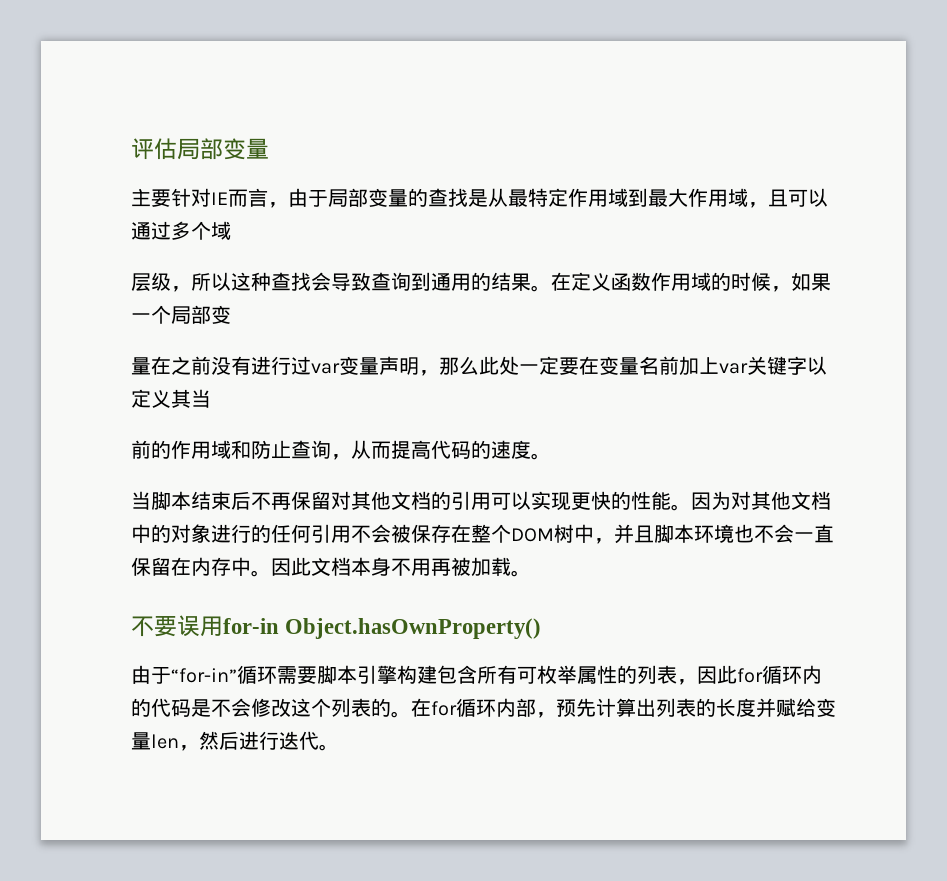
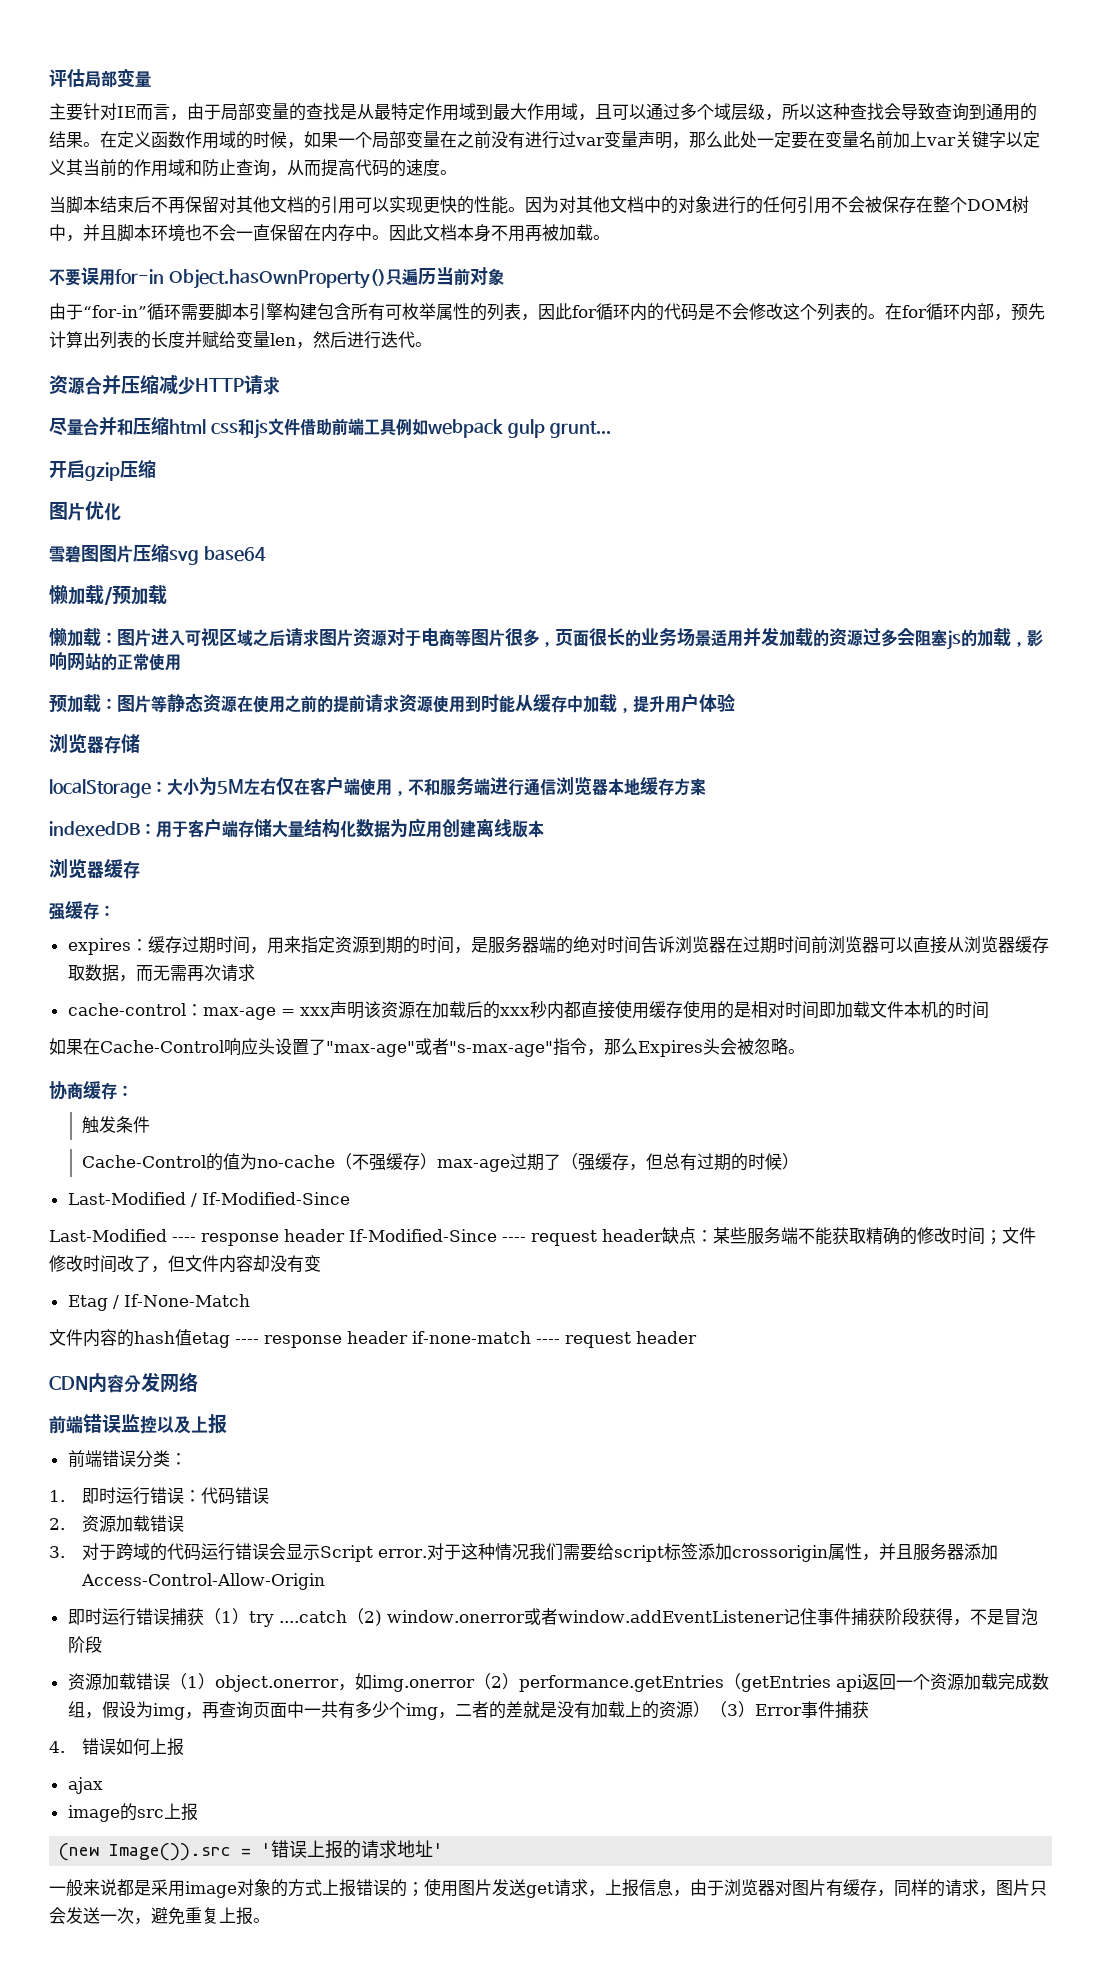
- 主要针对IE而言，由于局部变量的查找是从最特定作用域到最大作用域，且可以通过多个域
- 层级，所以这种查找会导致查询到通用的结果。
+ 主要针对IE而言，由于局部变量的查找是从最特定作用域到最大作用域，且可以通过多个域层级，所以这种查找会导致查询到通用的结果。
- 在定义函数作用域的时候，如果一个局部变
- 量在之前没有进行过var变量声明，那么此处一定要在变量名前加上var关键字以定义其当
- 前的作用域和防止查询，从而提高代码的速度。
+ 在定义函数作用域的时候，如果一个局部变量在之前没有进行过var变量声明，那么此处一定要在变量名前加上var关键字以定义其当前的作用域和防止查询，从而提高代码的速度。
- 不要误用for-in Object.hasOwnProperty()
+ 不要误用for-in Object.hasOwnProperty()只遍历当前对象
+ 资源合并压缩减少HTTP请求
+ 尽量合并和压缩html css和js文件借助前端工具例如webpack gulp grunt...
+ 开启gzip压缩
+ 图片优化
+ 雪碧图图片压缩svg base64
+ 懒加载/预加载
+ 懒加载：图片进入可视区域之后请求图片资源对于电商等图片很多，页面很长的业务场景适用并发加载的资源过多会阻塞js的加载，影响网站的正常使用
+ 预加载：图片等静态资源在使用之前的提前请求资源使用到时能从缓存中加载，提升用户体验
+ 浏览器存储
+ localStorage：大小为5M左右仅在客户端使用，不和服务端进行通信浏览器本地缓存方案
+ indexedDB：用于客户端存储大量结构化数据为应用创建离线版本
+ 浏览器缓存
+ 强缓存：
+ expires：缓存过期时间，用来指定资源到期的时间，是服务器端的绝对时间告诉浏览器在过期时间前浏览器可以直接从浏览器缓存取数据，而无需再次请求
+ cache-control：max-age = xxx声明该资源在加载后的xxx秒内都直接使用缓存使用的是相对时间即加载文件本机的时间
+ 如果在Cache-Control响应头设置了"max-age"或者"s-max-age"指令，那么Expires头会被忽略。
+ 协商缓存：
+ 触发条件
+ Cache-Control的值为no-cache（不强缓存）max-age过期了（强缓存，但总有过期的时候）
+ Last-Modified / If-Modified-Since
+ Last-Modified ---- response header If-Modified-Since ---- request header缺点：某些服务端不能获取精确的修改时间；文件修改时间改了，但文件内容却没有变
+ Etag / If-None-Match
+ 文件内容的hash值etag ---- response header if-none-match ---- request header
+ CDN内容分发网络
+ 前端错误监控以及上报
+ 前端错误分类：
+ 1.即时运行错误：代码错误
+ 2.资源加载错误
+ 3.对于跨域的代码运行错误会显示Script error.对于这种情况我们需要给script标签添加crossorigin属性，并且服务器添加Access-Control-Allow-Origin
+ 即时运行错误捕获（1）try ....catch（2) window.onerror或者window.addEventListener记住事件捕获阶段获得，不是冒泡阶段
+ 资源加载错误（1）object.onerror，如img.onerror（2）performance.getEntries（getEntries api返回一个资源加载完成数组，假设为img，再查询页面中一共有多少个img，二者的差就是没有加载上的资源）（3）Error事件捕获
+ 4.错误如何上报
+ ajax
+ image的src上报
+ (new Image()).src = '错误上报的请求地址'
+ 一般来说都是采用image对象的方式上报错误的；使用图片发送get请求，上报信息，由于浏览器对图片有缓存，同样的请求，图片只会发送一次，避免重复上报。

